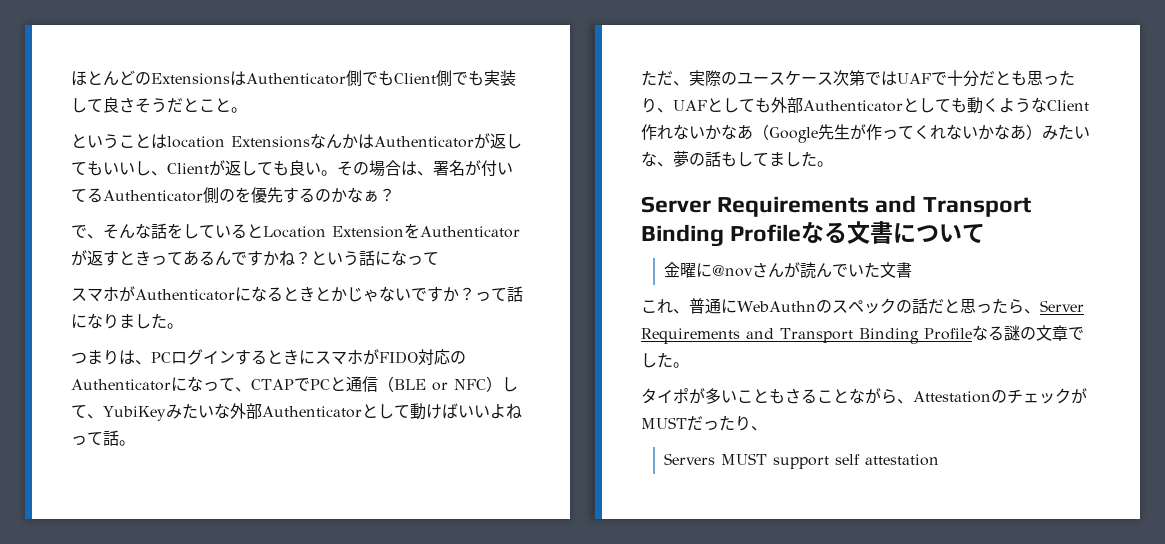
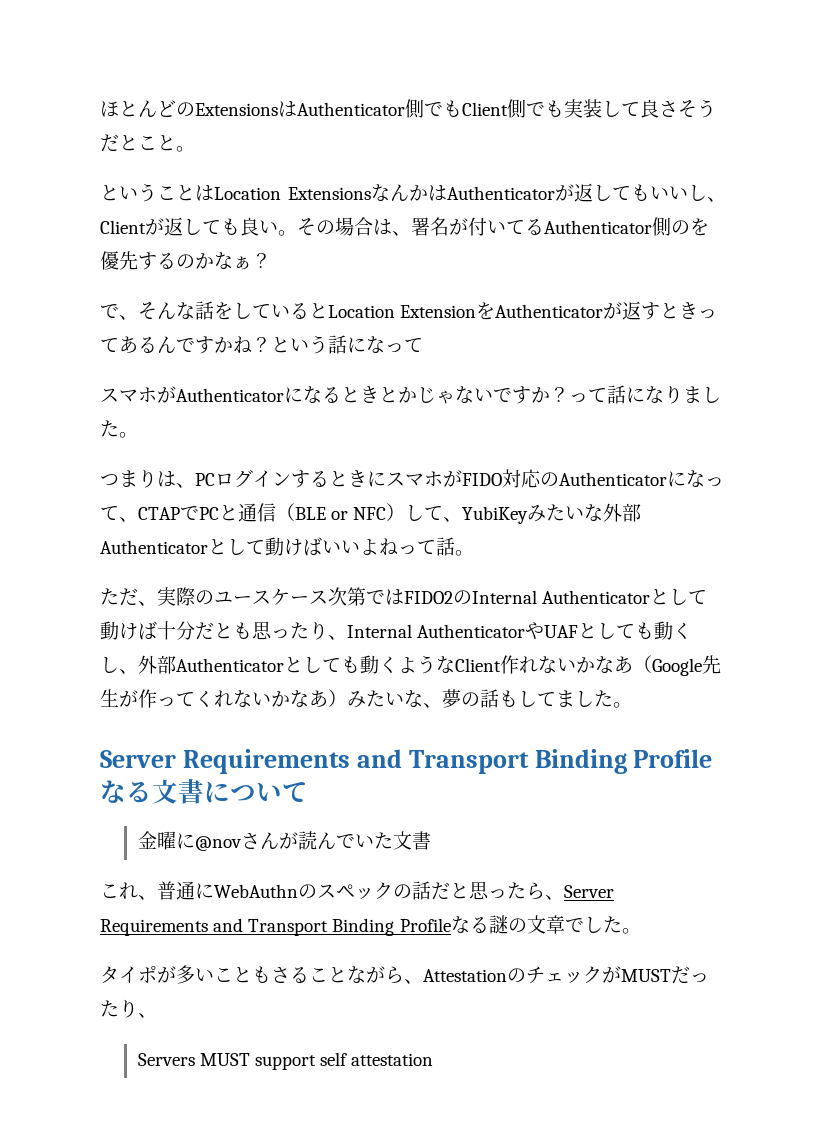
- ということはlocation ExtensionsなんかはAuthenticatorが返してもいいし、Clientが返しても良い。
+ ということはLocation ExtensionsなんかはAuthenticatorが返してもいいし、Clientが返しても良い。
- ただ、実際のユースケース次第ではUAFで十分だとも思ったり、UAFとしても外部Authenticatorとしても動くようなClient作れないかなあ（Google先生が作ってくれないかなあ）みたいな、夢の話もしてました。
+ ただ、実際のユースケース次第ではFIDO2のInternal Authenticatorとして動けば十分だとも思ったり、Internal AuthenticatorやUAFとしても動くし、外部Authenticatorとしても動くようなClient作れないかなあ（Google先生が作ってくれないかなあ）みたいな、夢の話もしてました。

